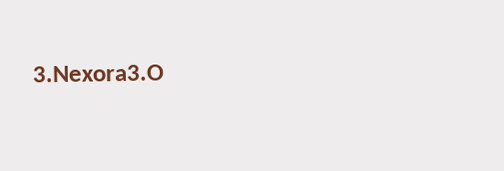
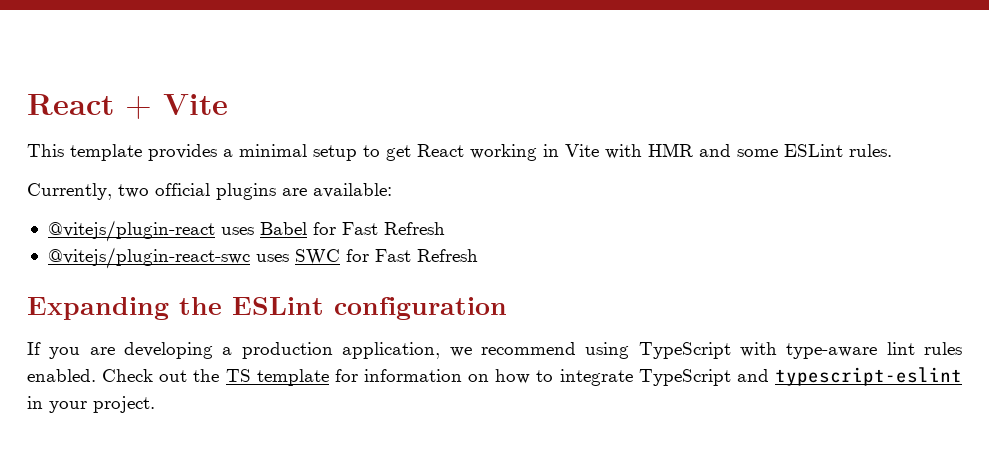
- 3.Nexora3.O
+ React + Vite
+ This template provides a minimal setup to get React working in Vite with HMR and some ESLint rules.
+ Currently, two official plugins are available:
+ @vitejs/plugin-react uses Babel for Fast Refresh
+ @vitejs/plugin-react-swc uses SWC for Fast Refresh
+ Expanding the ESLint configuration
+ If you are developing a production application, we recommend using TypeScript with type-aware lint rules enabled. Check out the TS template for information on how to integrate TypeScript and typescript-eslint in your project.

